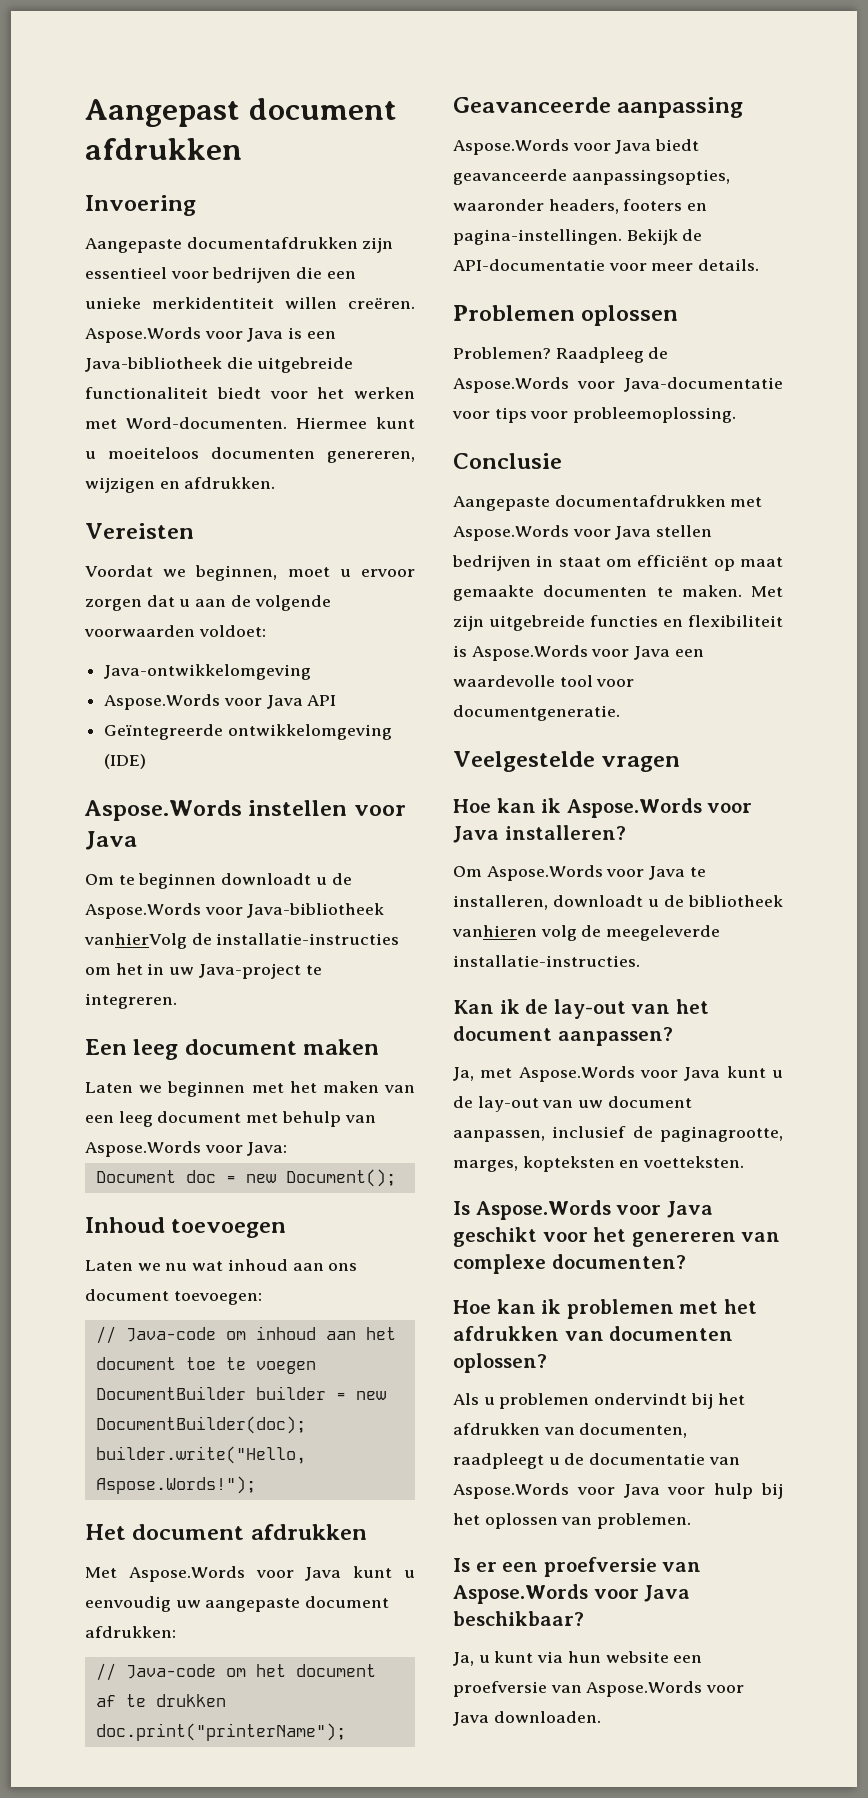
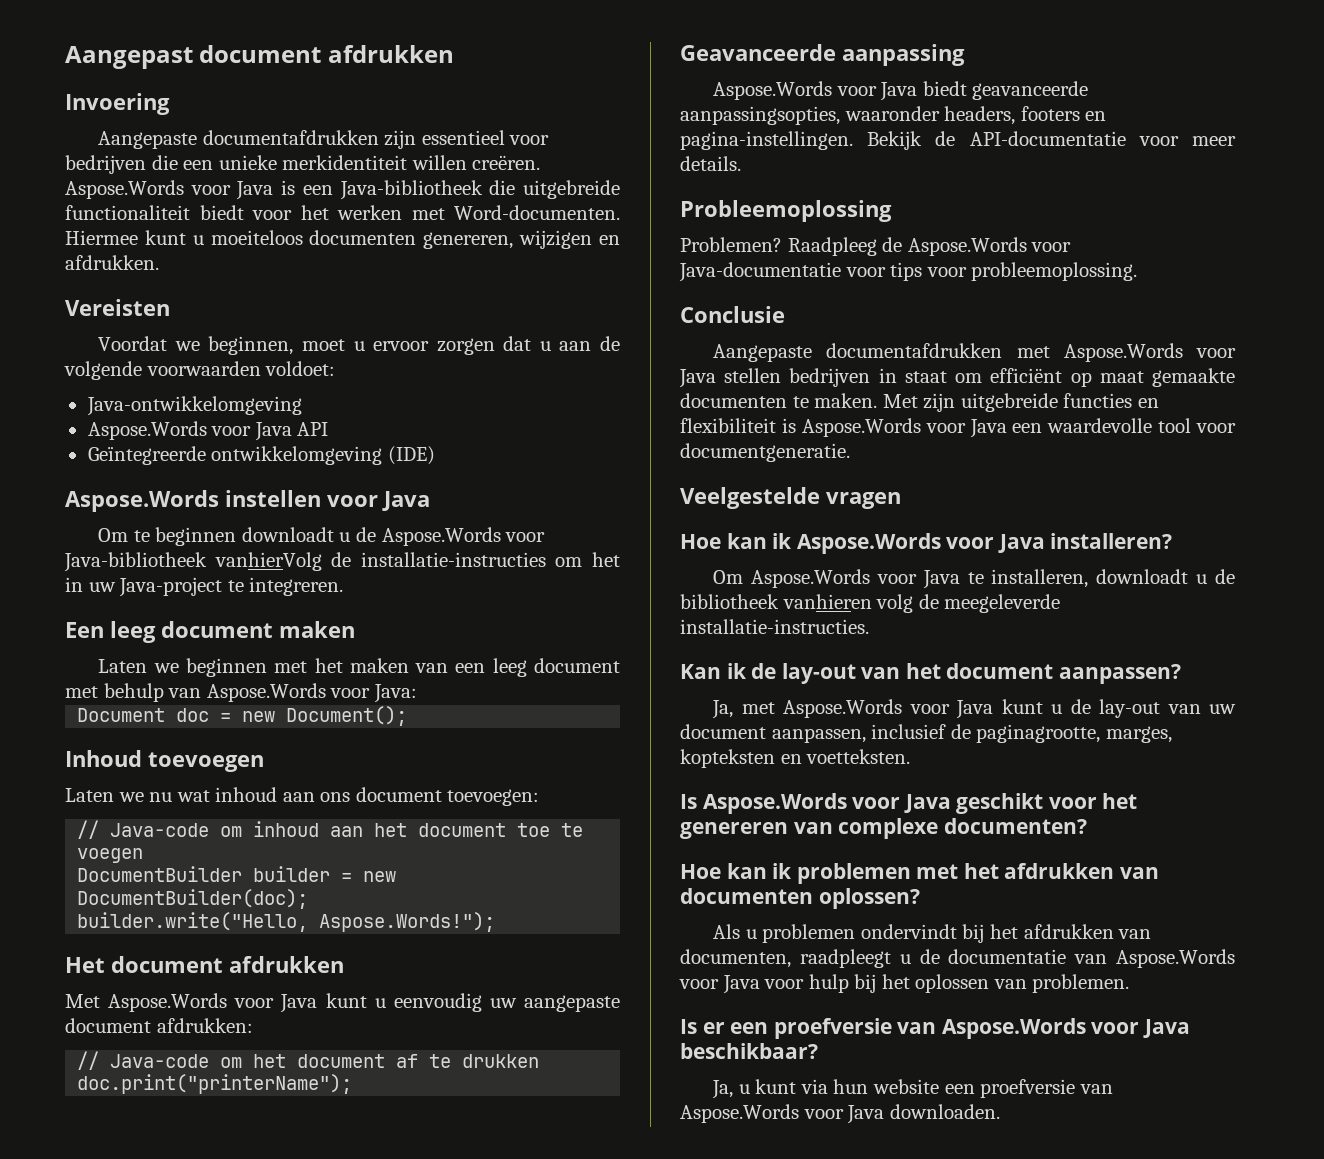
- Problemen oplossen
+ Probleemoplossing

